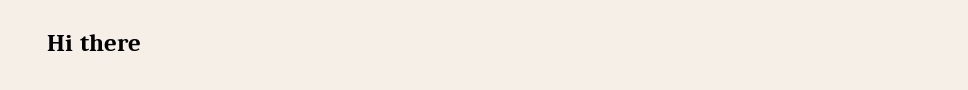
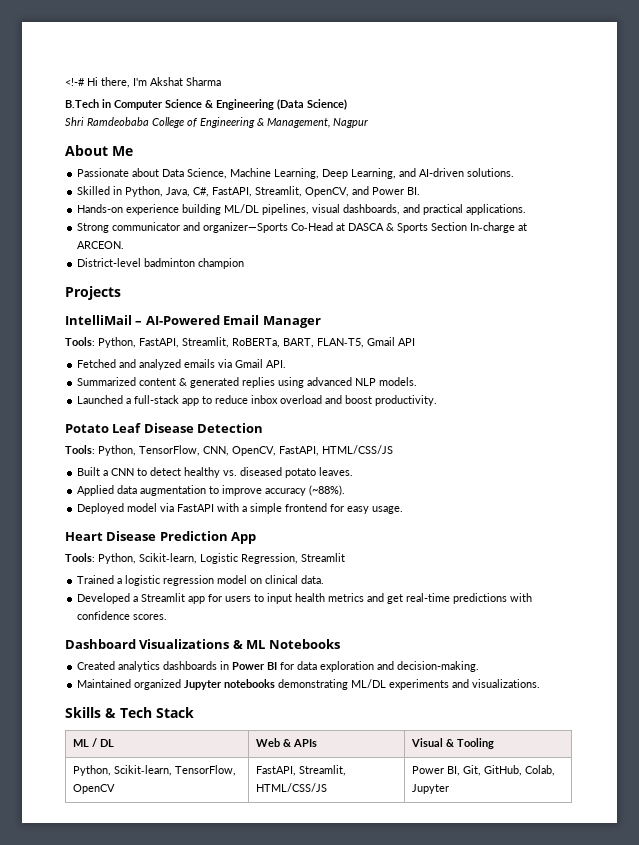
- Hi there
+ <!-# Hi there, I'm Akshat Sharma
+ B.Tech in Computer Science & Engineering (Data Science)
+ Shri Ramdeobaba College of Engineering & Management, Nagpur
+ About Me
+ Passionate about Data Science, Machine Learning, Deep Learning, and AI-driven solutions.
+ Skilled in Python, Java, C#, FastAPI, Streamlit, OpenCV, and Power BI.
+ Hands-on experience building ML/DL pipelines, visual dashboards, and practical applications.
+ Strong communicator and organizer—Sports Co‑Head at DASCA & Sports Section In‑charge at ARCEON.
+ District-level badminton champion
+ Projects
+ IntelliMail – AI-Powered Email Manager
+ Tools: Python, FastAPI, Streamlit, RoBERTa, BART, FLAN‑T5, Gmail API
+ Fetched and analyzed emails via Gmail API.
+ Summarized content & generated replies using advanced NLP models.
+ Launched a full-stack app to reduce inbox overload and boost productivity.
+ Potato Leaf Disease Detection
+ Tools: Python, TensorFlow, CNN, OpenCV, FastAPI, HTML/CSS/JS
+ Built a CNN to detect healthy vs. diseased potato leaves.
+ Applied data augmentation to improve accuracy (~88%).
+ Deployed model via FastAPI with a simple frontend for easy usage.
+ Heart Disease Prediction App
+ Tools: Python, Scikit‑learn, Logistic Regression, Streamlit
+ Trained a logistic regression model on clinical data.
+ Developed a Streamlit app for users to input health metrics and get real-time predictions with confidence scores.
+ Dashboard Visualizations & ML Notebooks
+ Created analytics dashboards in Power BI for data exploration and decision-making.
+ Maintained organized Jupyter notebooks demonstrating ML/DL experiments and visualizations.
+ Skills & Tech Stack
+ ML / DL | Web & APIs | Visual & Tooling
+ Python, Scikit‑learn, TensorFlow, OpenCV | FastAPI, Streamlit, HTML/CSS/JS | Power BI, Git, GitHub, Colab, Jupyter

